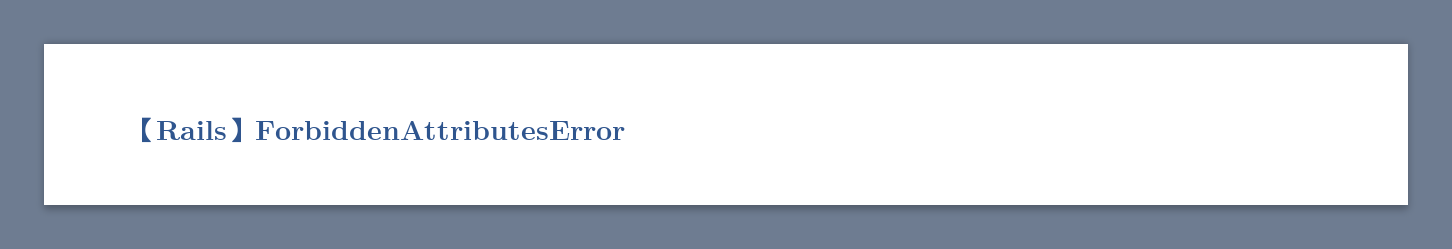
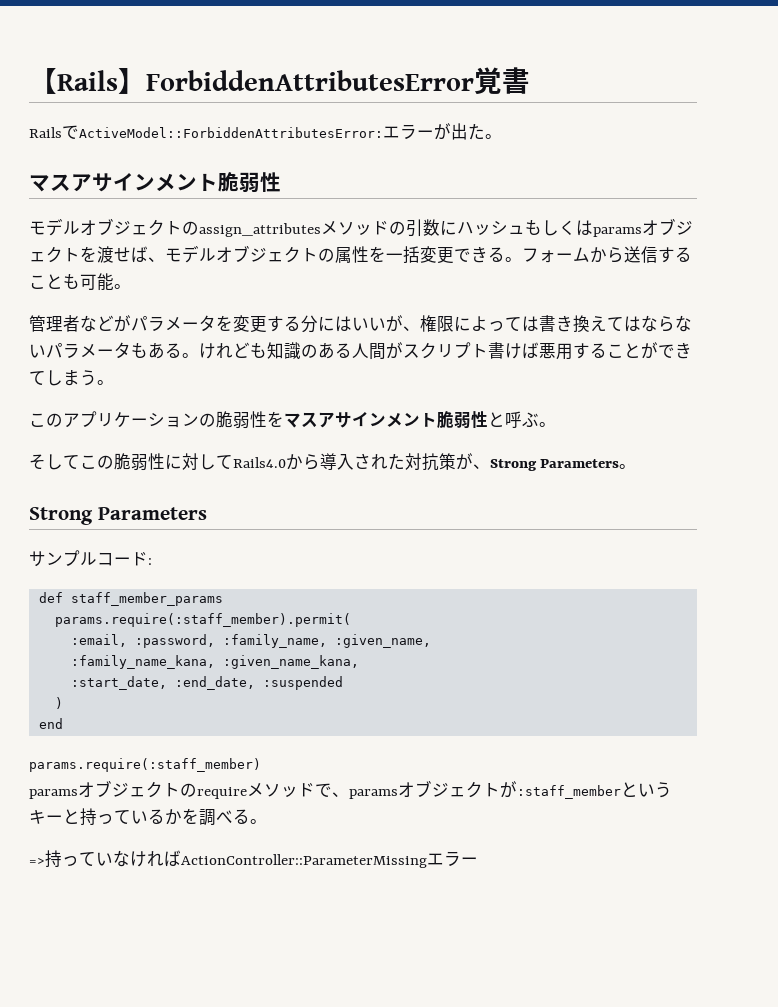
- 【Rails】ForbiddenAttributesError
+ 【Rails】ForbiddenAttributesError覚書
+ RailsでActiveModel::ForbiddenAttributesError:エラーが出た。
+ マスアサインメント脆弱性
+ モデルオブジェクトのassign_attributesメソッドの引数にハッシュもしくはparamsオブジェクトを渡せば、モデルオブジェクトの属性を一括変更できる。フォームから送信することも可能。
+ 管理者などがパラメータを変更する分にはいいが、権限によっては書き換えてはならないパラメータもある。けれども知識のある人間がスクリプト書けば悪用することができてしまう。
+ このアプリケーションの脆弱性をマスアサインメント脆弱性と呼ぶ。
+ そしてこの脆弱性に対してRails4.0から導入された対抗策が、Strong Parameters。
+ Strong Parameters
+ サンプルコード:
+ def staff_member_params
+ params.require(:staff_member).permit(
+ :email, :password, :family_name, :given_name,
+ :family_name_kana, :given_name_kana,
+ :start_date, :end_date, :suspended
+ )
+ end
+ params.require(:staff_member)
+ paramsオブジェクトのrequireメソッドで、paramsオブジェクトが:staff_memberというキーと持っているかを調べる。
+ =>持っていなければActionController::ParameterMissingエラー

